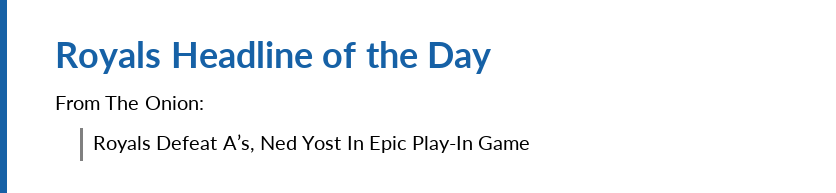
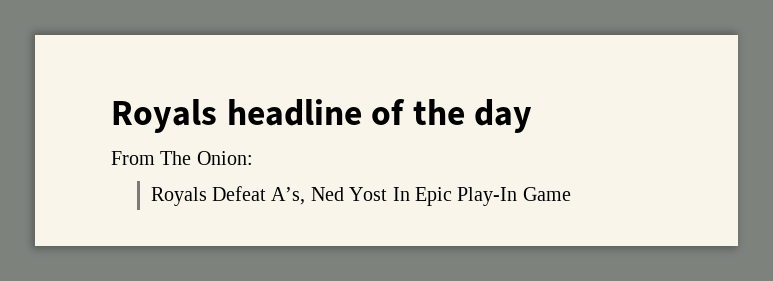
- Royals Headline of the Day
+ Royals headline of the day

